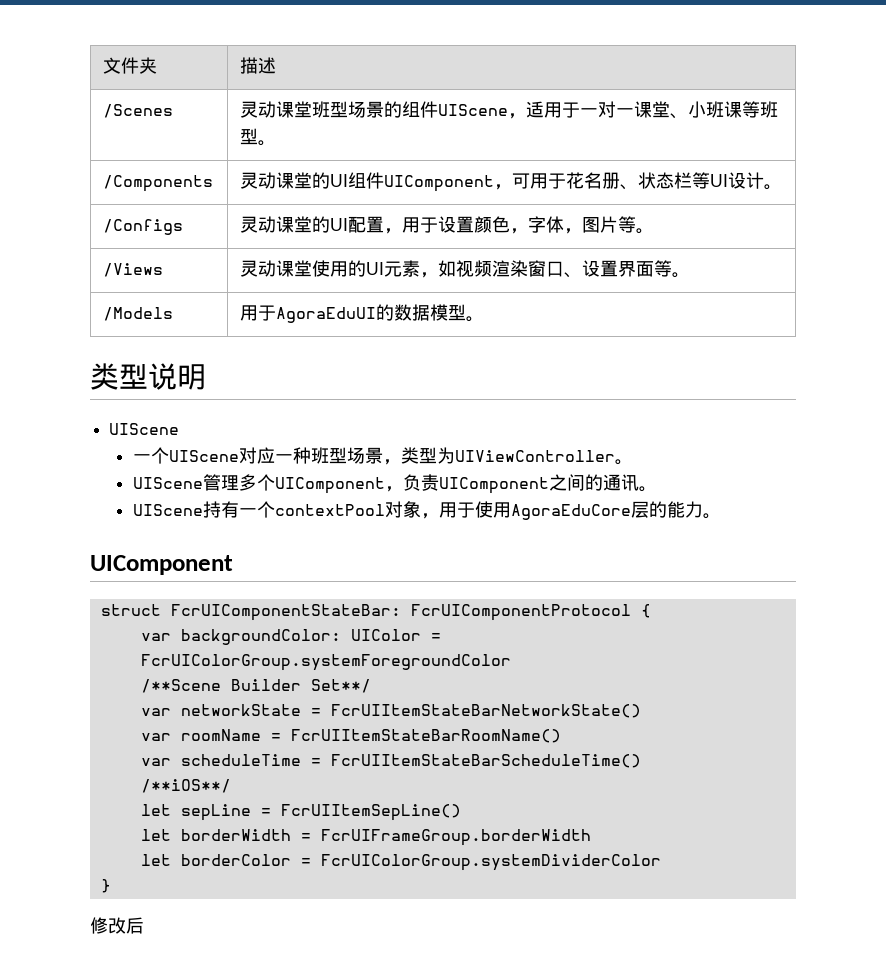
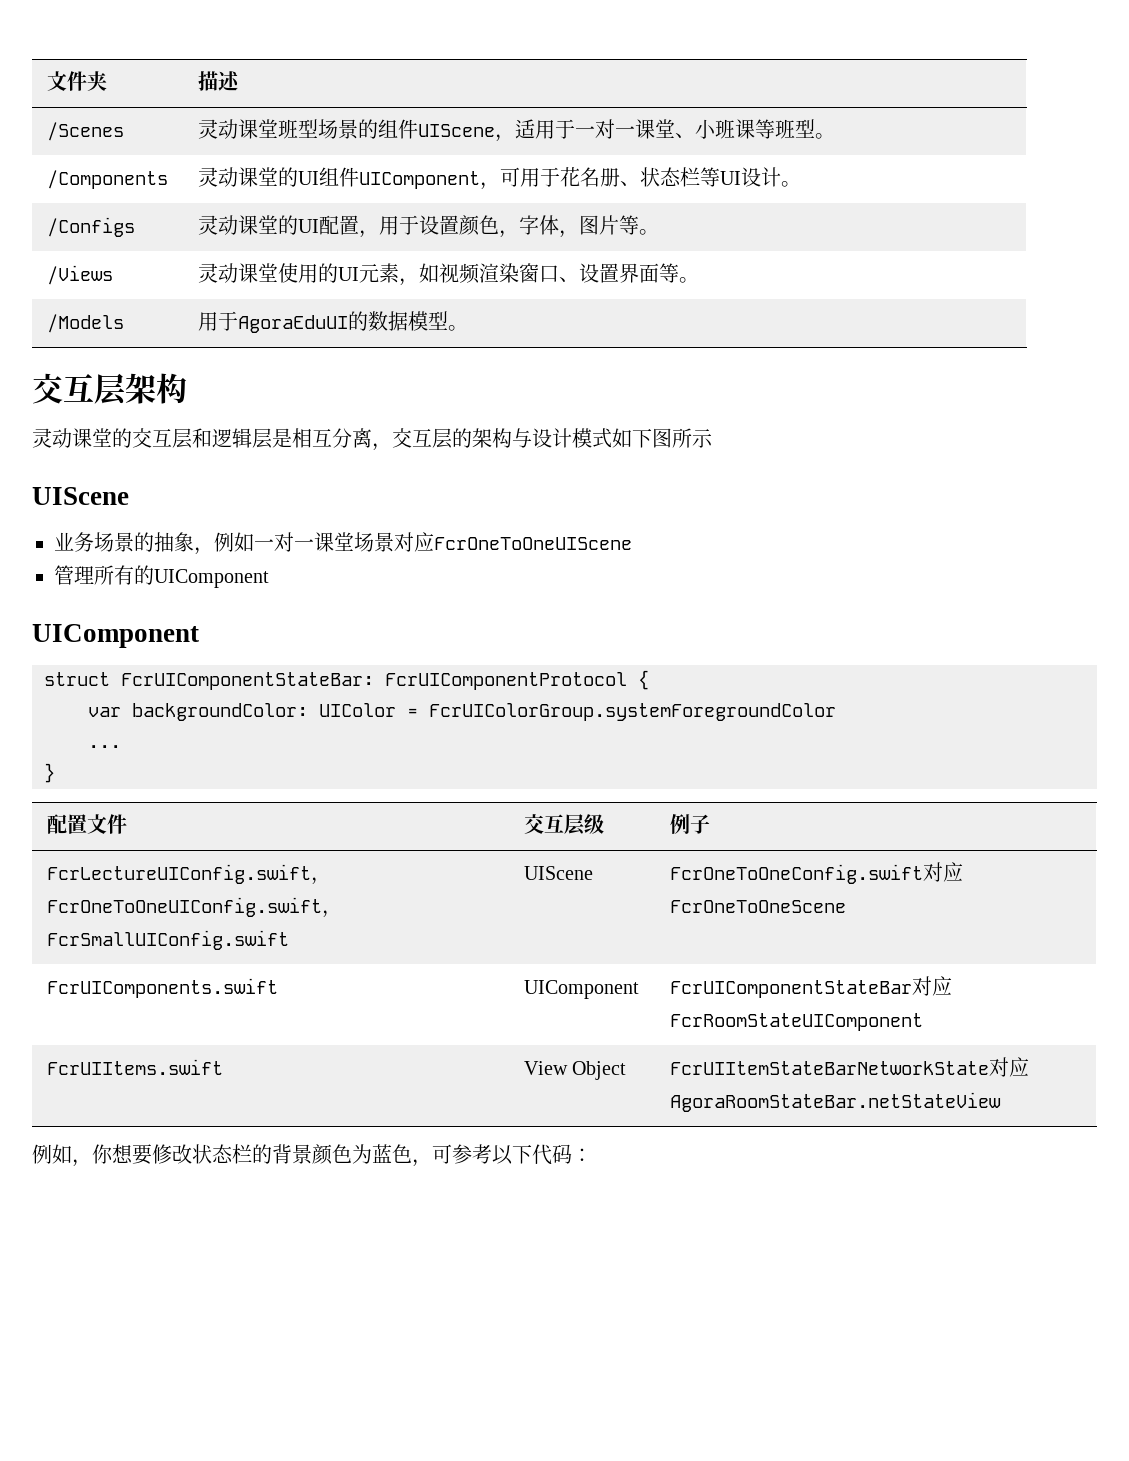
- 类型说明
+ 交互层架构
+ 灵动课堂的交互层和逻辑层是相互分离，交互层的架构与设计模式如下图所示
  UIScene
- 一个UIScene对应一种班型场景，类型为UIViewController。
- UIScene管理多个UIComponent，负责UIComponent之间的通讯。
- UIScene持有一个contextPool对象，用于使用AgoraEduCore层的能力。
+ 业务场景的抽象，例如一对一课堂场景对应FcrOneToOneUIScene
+ 管理所有的UIComponent
- /**Scene Builder Set**/
- var networkState = FcrUIItemStateBarNetworkState()
- var roomName = FcrUIItemStateBarRoomName()
- var scheduleTime = FcrUIItemStateBarScheduleTime()
- /**iOS**/
- let sepLine = FcrUIItemSepLine()
- let borderWidth = FcrUIFrameGroup.borderWidth
- let borderColor = FcrUIColorGroup.systemDividerColor
+ ...
  }
- 修改后
+ 配置文件 | 交互层级 | 例子
+ FcrLectureUIConfig.swift，FcrOneToOneUIConfig.swift，FcrSmallUIConfig.swift | UIScene | FcrOneToOneConfig.swift对应FcrOneToOneScene
+ FcrUIComponents.swift | UIComponent | FcrUIComponentStateBar对应FcrRoomStateUIComponent
+ FcrUIItems.swift | View Object | FcrUIItemStateBarNetworkState对应AgoraRoomStateBar.netStateView
+ 例如，你想要修改状态栏的背景颜色为蓝色，可参考以下代码：

